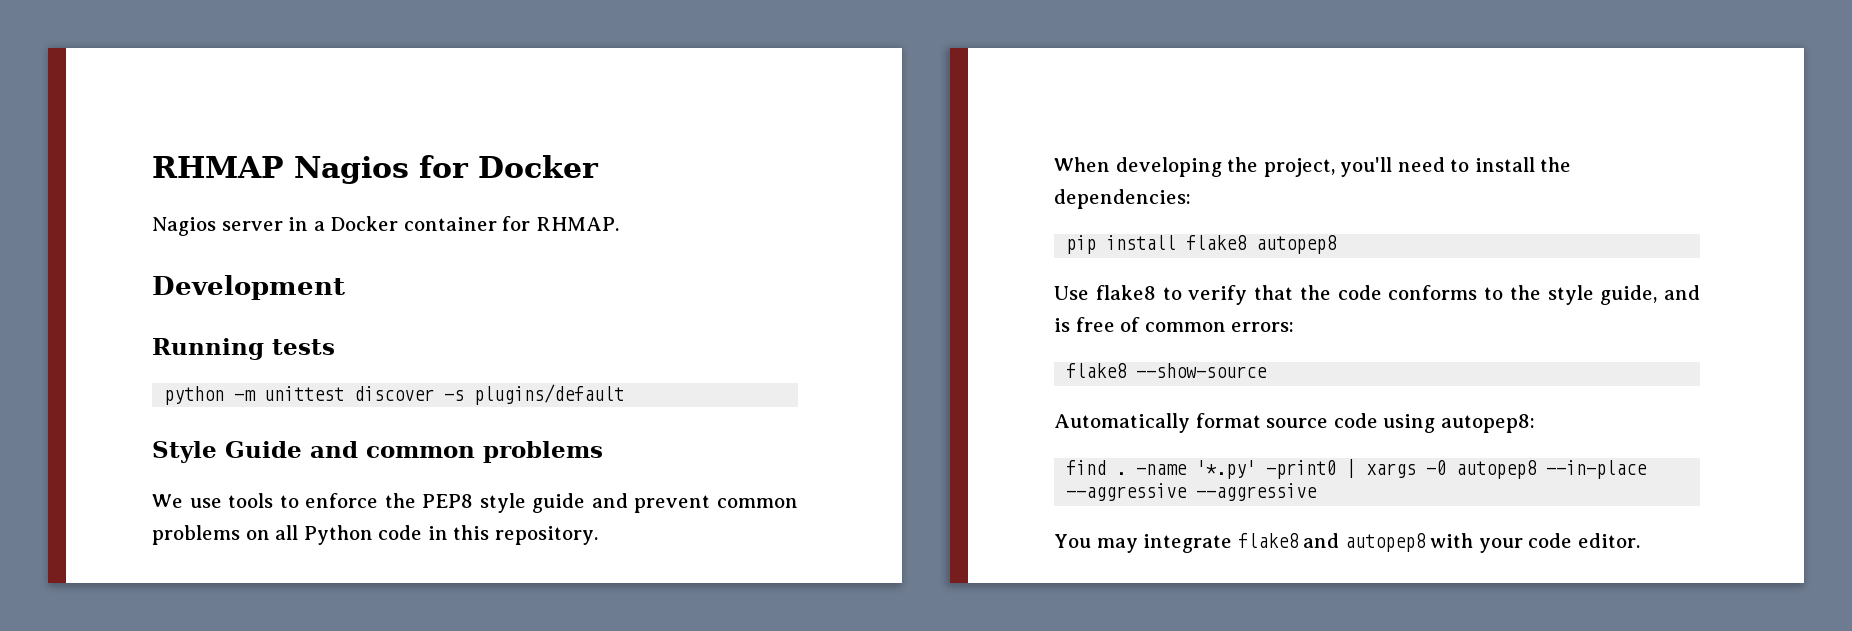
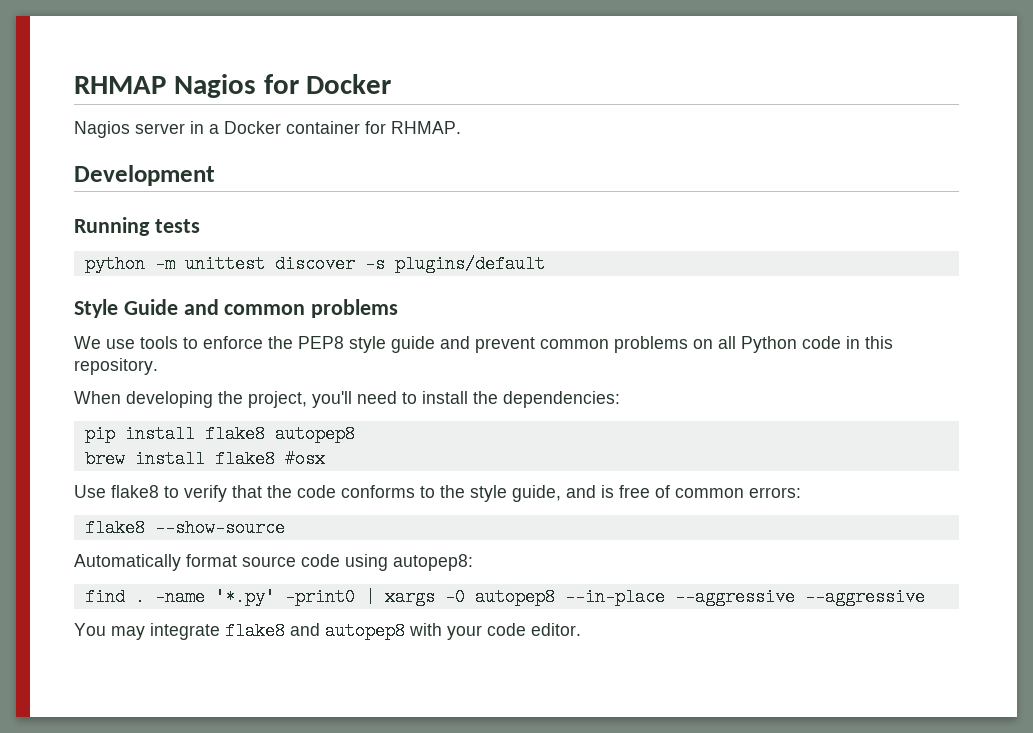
+ brew install flake8 #osx

